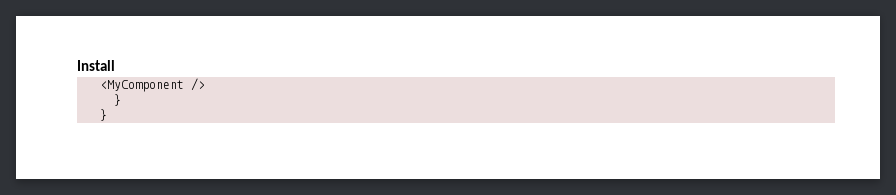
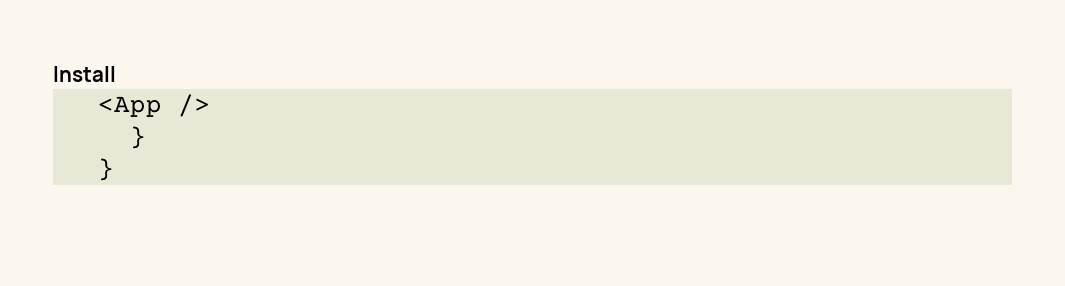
- <MyComponent />
+ <App />

